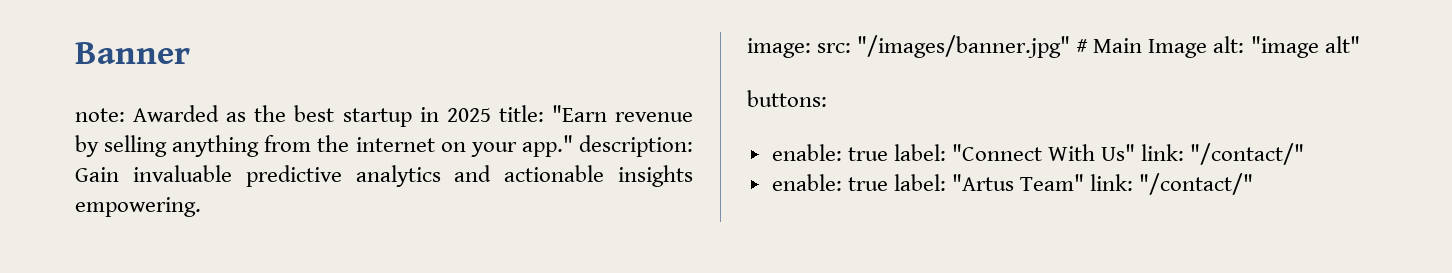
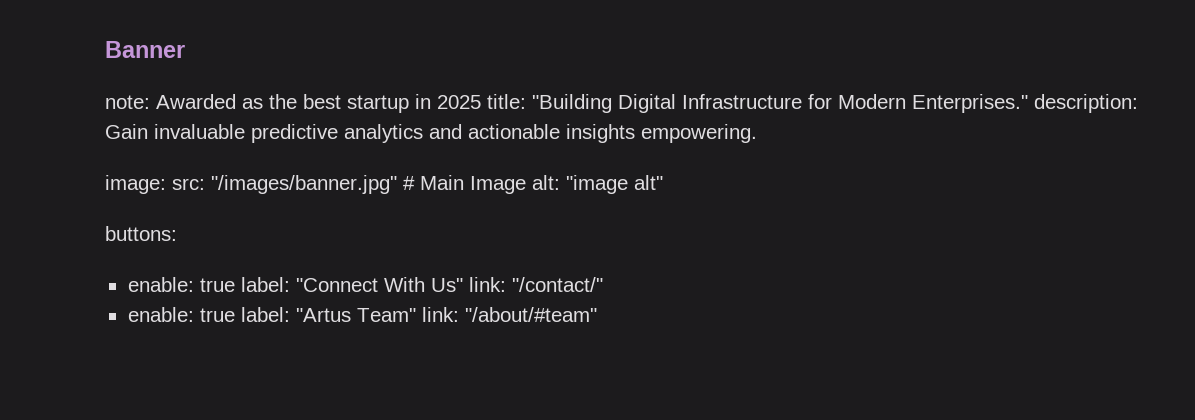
- note: Awarded as the best startup in 2025 title: "Earn revenue by selling anything from the internet on your app." description: Gain invaluable predictive analytics and actionable insights empowering.
+ note: Awarded as the best startup in 2025 title: "Building Digital Infrastructure for Modern Enterprises." description: Gain invaluable predictive analytics and actionable insights empowering.
- enable: true label: "Artus Team" link: "/contact/"
+ enable: true label: "Artus Team" link: "/about/#team"

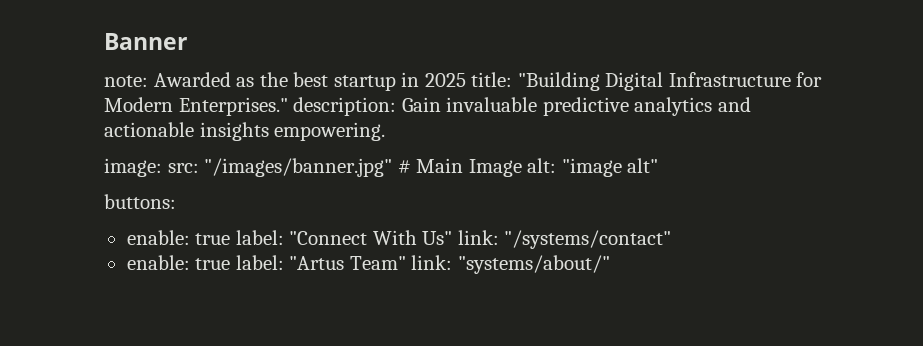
- enable: true label: "Connect With Us" link: "/contact/"
+ enable: true label: "Connect With Us" link: "/systems/contact"
- enable: true label: "Artus Team" link: "/about/#team"
+ enable: true label: "Artus Team" link: "systems/about/"

